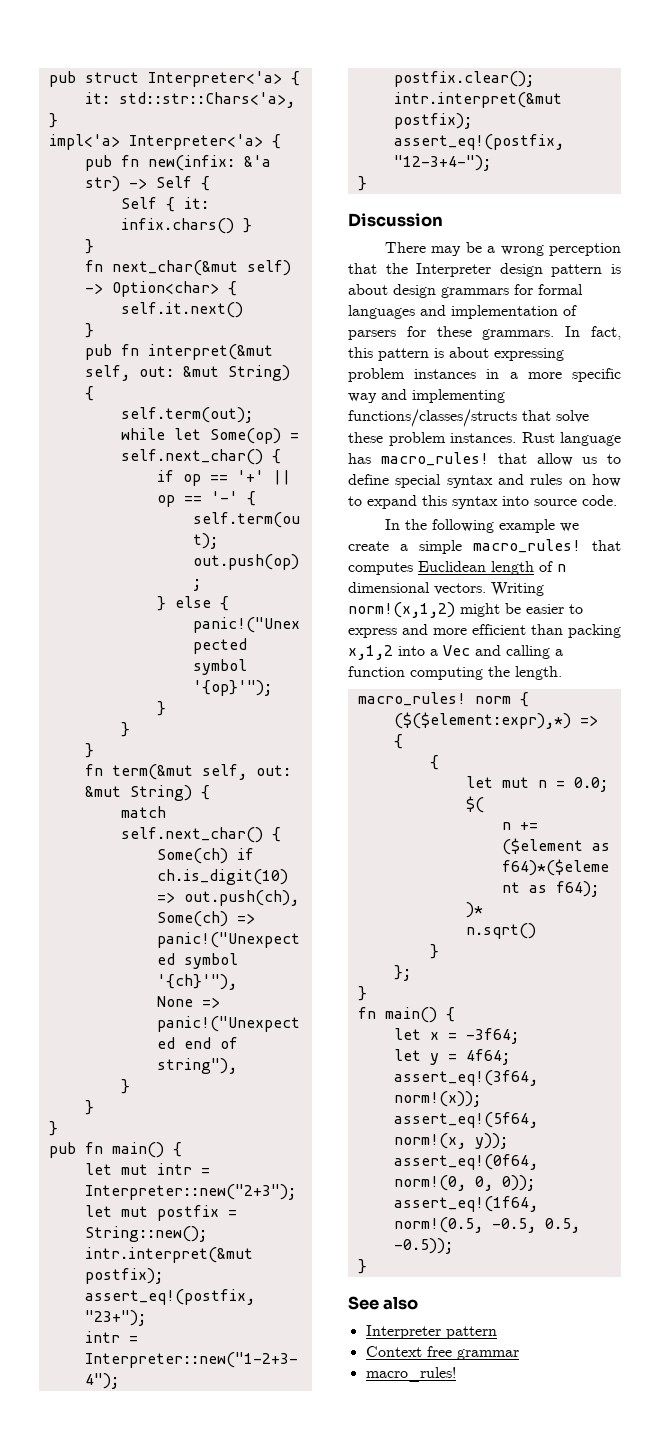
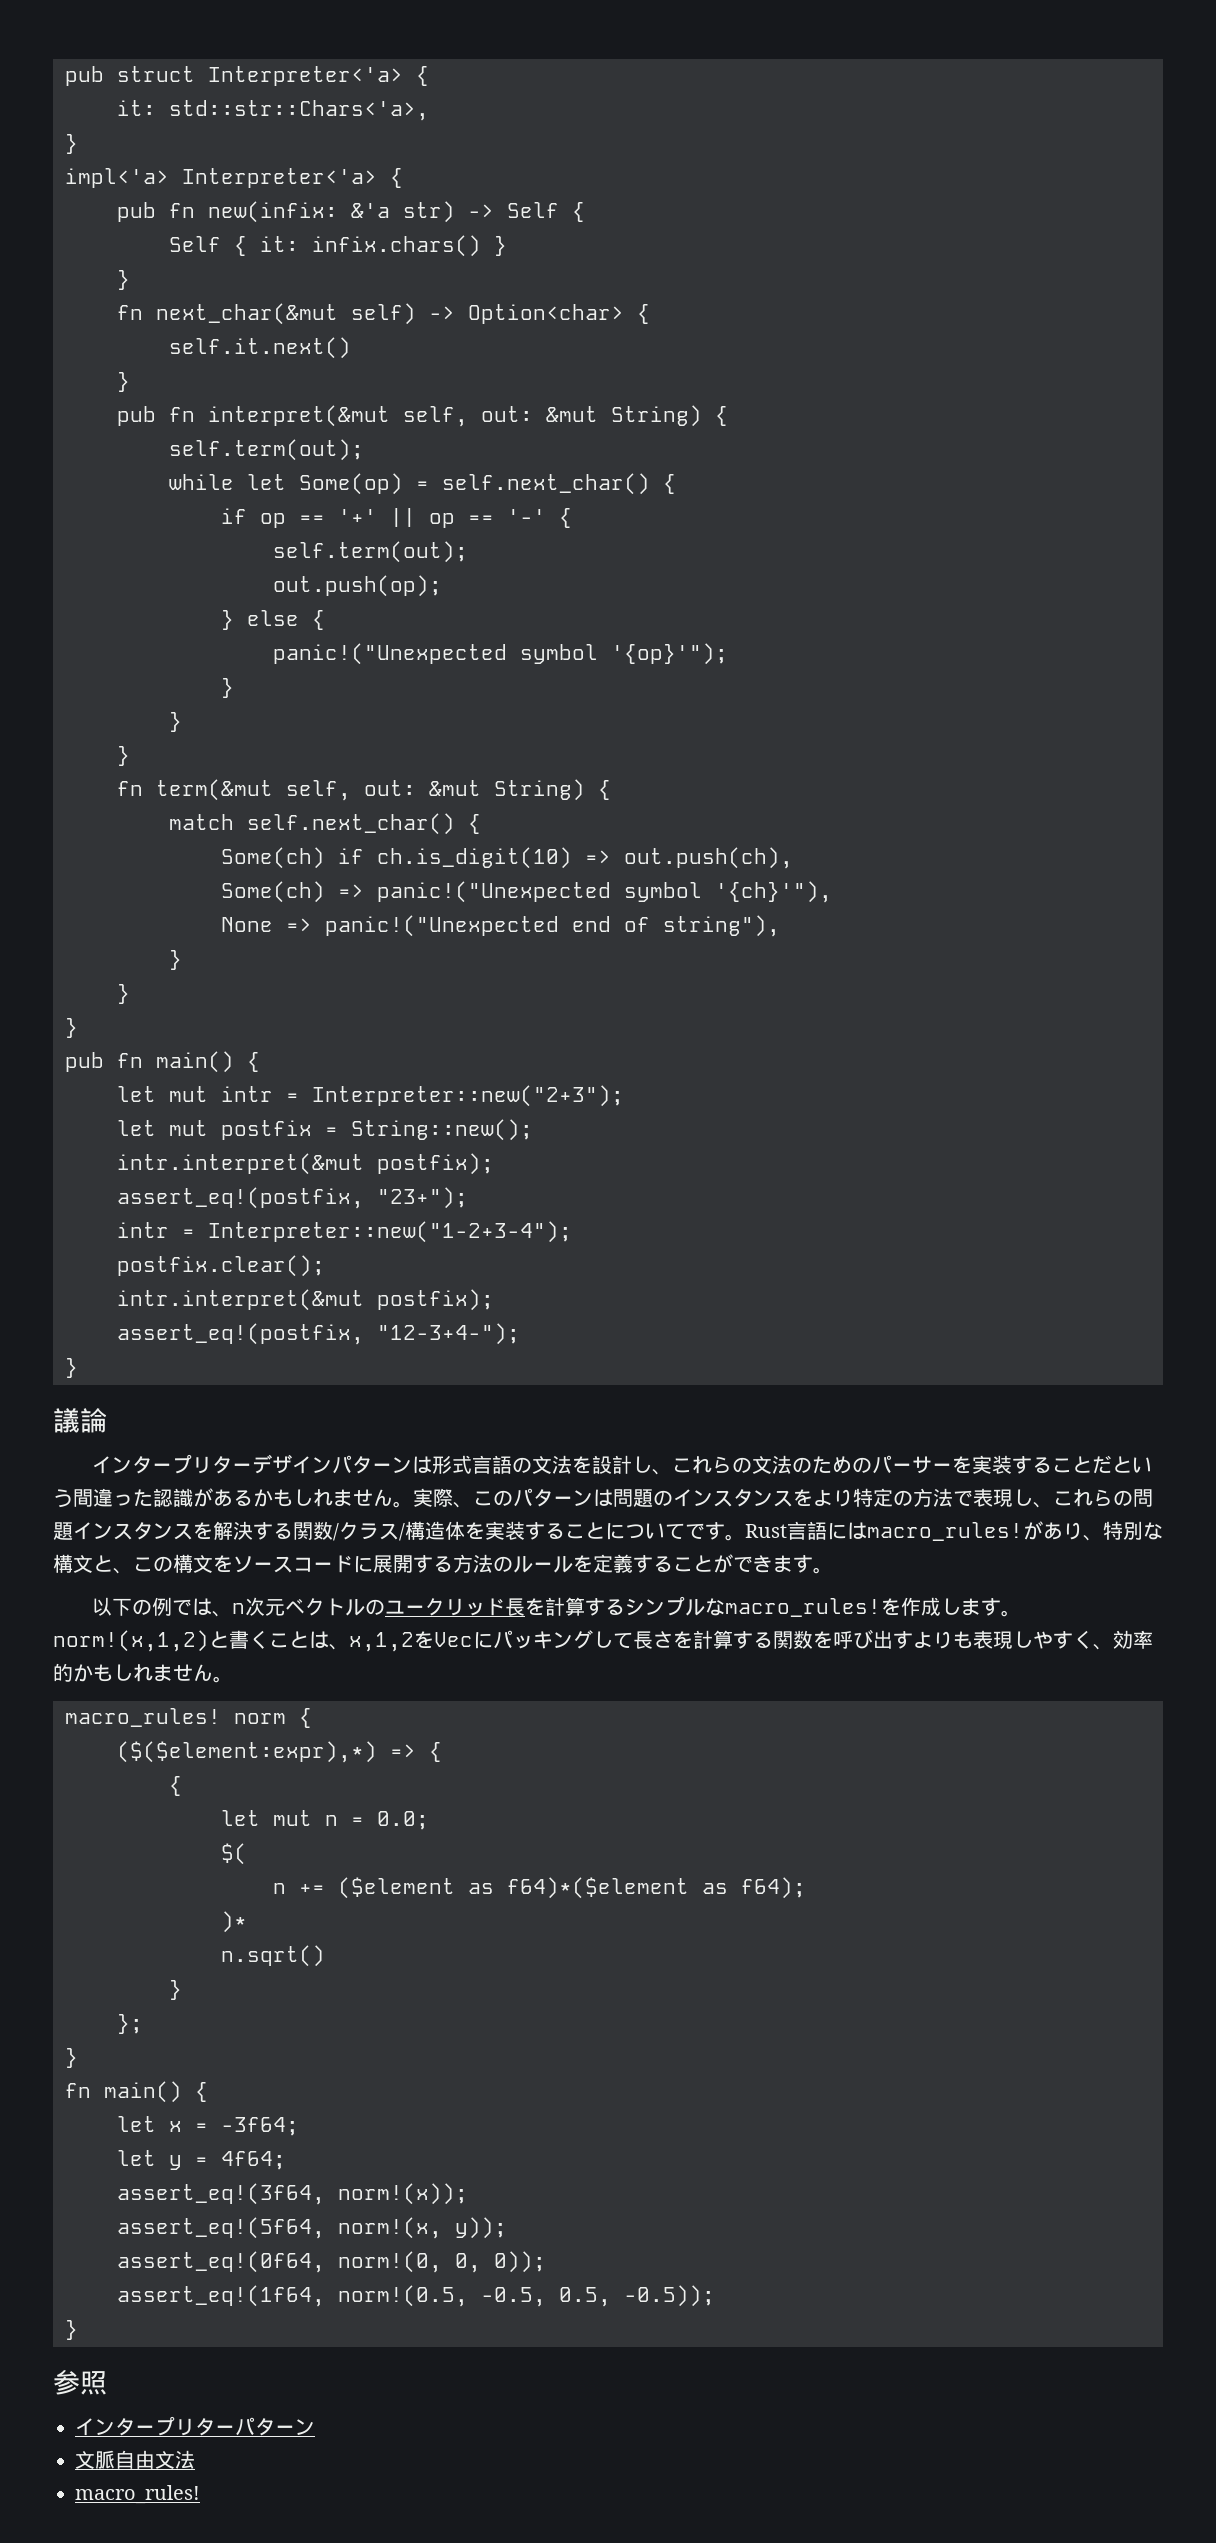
- Discussion
- There may be a wrong perception that the Interpreter design pattern is about design grammars for formal languages and implementation of parsers for these grammars. In fact, this pattern is about expressing problem instances in a more specific way and implementing functions/classes/structs that solve these problem instances. Rust language has macro_rules! that allow us to define special syntax and rules on how to expand this syntax into source code.
- In the following example we create a simple macro_rules! that computes Euclidean length of n dimensional vectors. Writing norm!(x,1,2) might be easier to express and more efficient than packing x,1,2 into a Vec and calling a function computing the length.
+ 議論
+ インタープリターデザインパターンは形式言語の文法を設計し、これらの文法のためのパーサーを実装することだという間違った認識があるかもしれません。実際、このパターンは問題のインスタンスをより特定の方法で表現し、これらの問題インスタンスを解決する関数/クラス/構造体を実装することについてです。Rust言語にはmacro_rules!があり、特別な構文と、この構文をソースコードに展開する方法のルールを定義することができます。
+ 以下の例では、n次元ベクトルのユークリッド長を計算するシンプルなmacro_rules!を作成します。norm!(x,1,2)と書くことは、x,1,2をVecにパッキングして長さを計算する関数を呼び出すよりも表現しやすく、効率的かもしれません。
- See also
- Interpreter pattern
- Context free grammar
+ 参照
+ インタープリターパターン
+ 文脈自由文法

